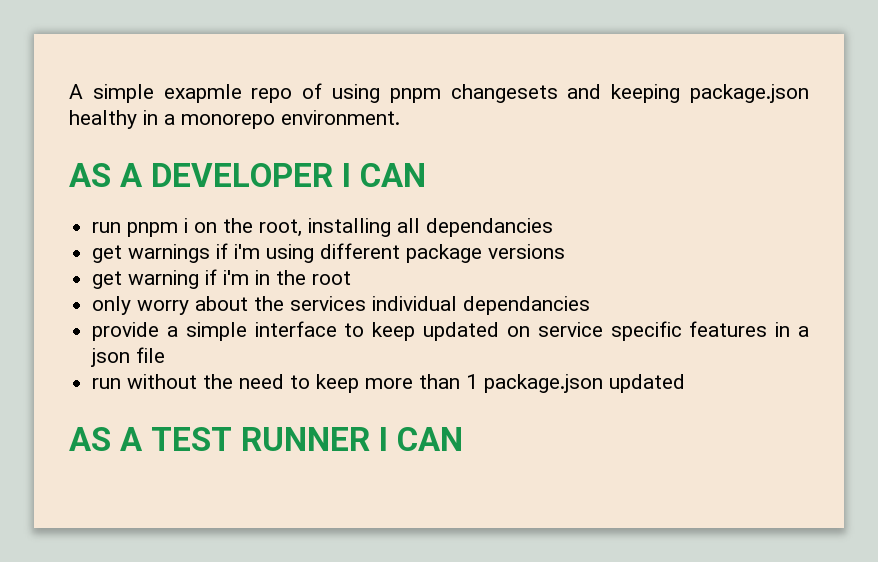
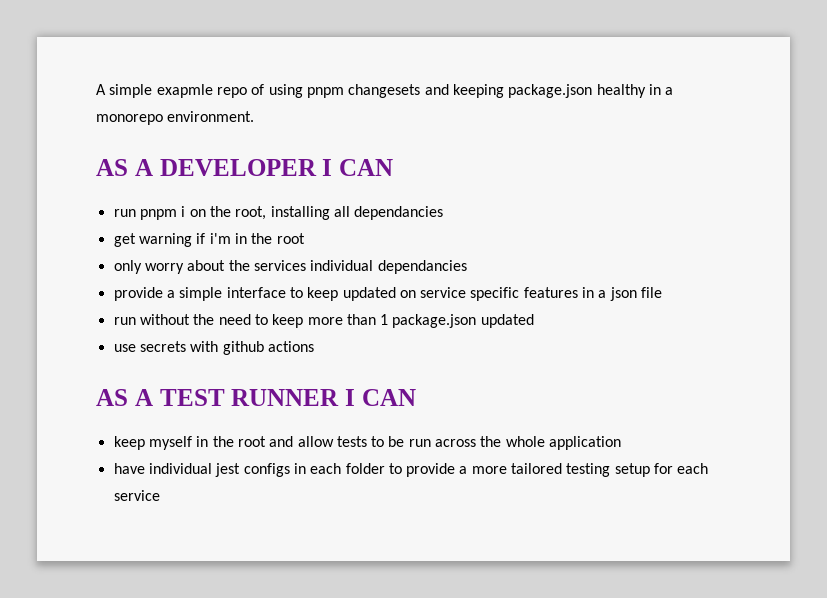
- get warnings if i'm using different package versions
+ use secrets with github actions
+ keep myself in the root and allow tests to be run across the whole application
+ have individual jest configs in each folder to provide a more tailored testing setup for each service

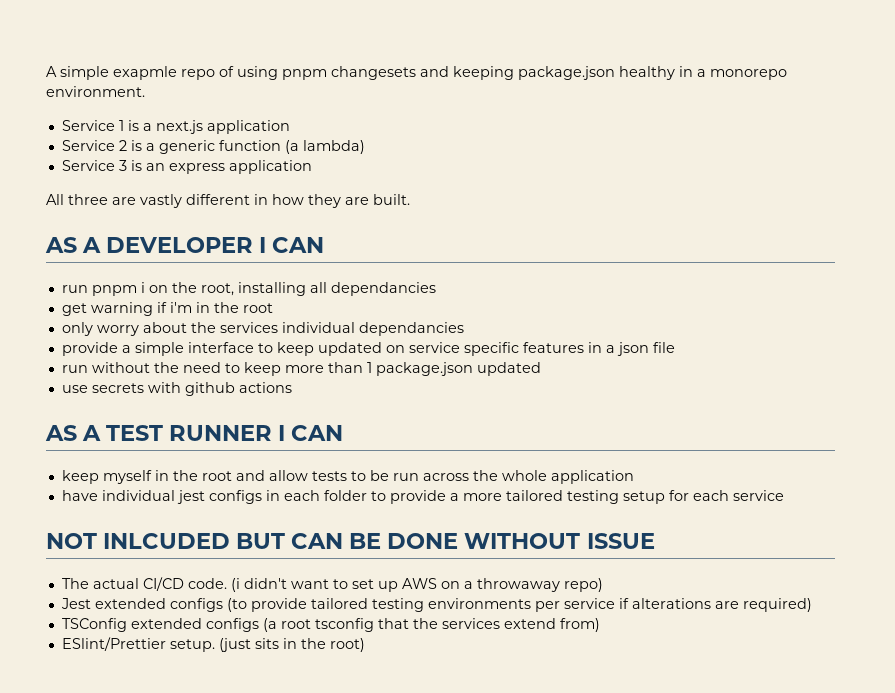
+ Service 1 is a next.js application
+ Service 2 is a generic function (a lambda)
+ Service 3 is an express application
+ All three are vastly different in how they are built.
+ NOT INLCUDED BUT CAN BE DONE WITHOUT ISSUE
+ The actual CI/CD code. (i didn't want to set up AWS on a throwaway repo)
+ Jest extended configs (to provide tailored testing environments per service if alterations are required)
+ TSConfig extended configs (a root tsconfig that the services extend from)
+ ESlint/Prettier setup. (just sits in the root)

